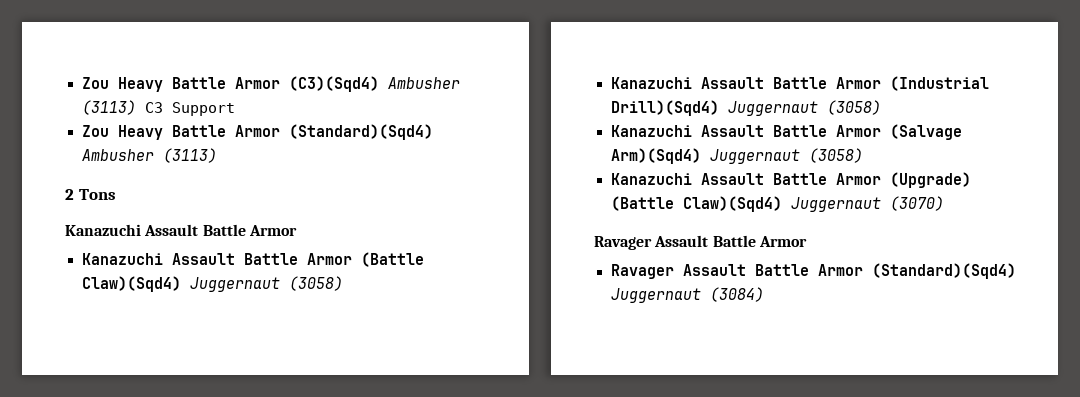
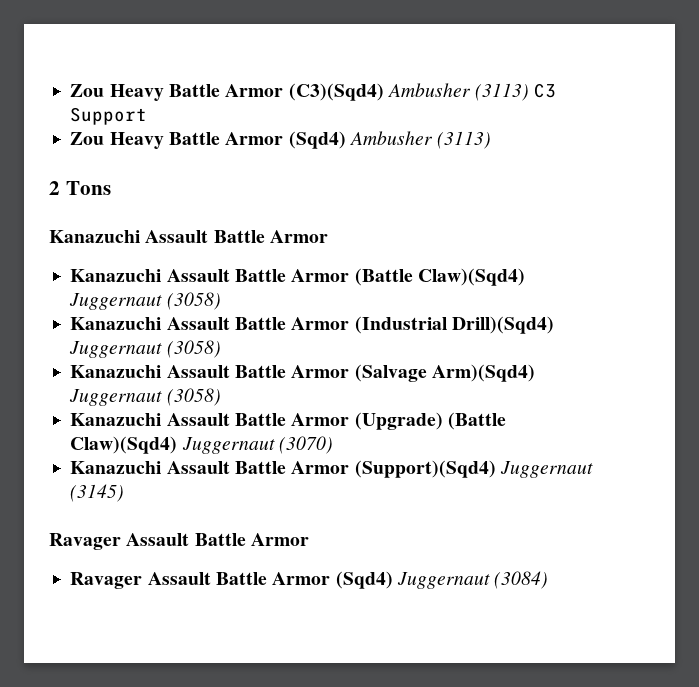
- Zou Heavy Battle Armor (Standard)(Sqd4) Ambusher (3113)
+ Zou Heavy Battle Armor (Sqd4) Ambusher (3113)
+ Kanazuchi Assault Battle Armor (Support)(Sqd4) Juggernaut (3145)
- Ravager Assault Battle Armor (Standard)(Sqd4) Juggernaut (3084)
+ Ravager Assault Battle Armor (Sqd4) Juggernaut (3084)

